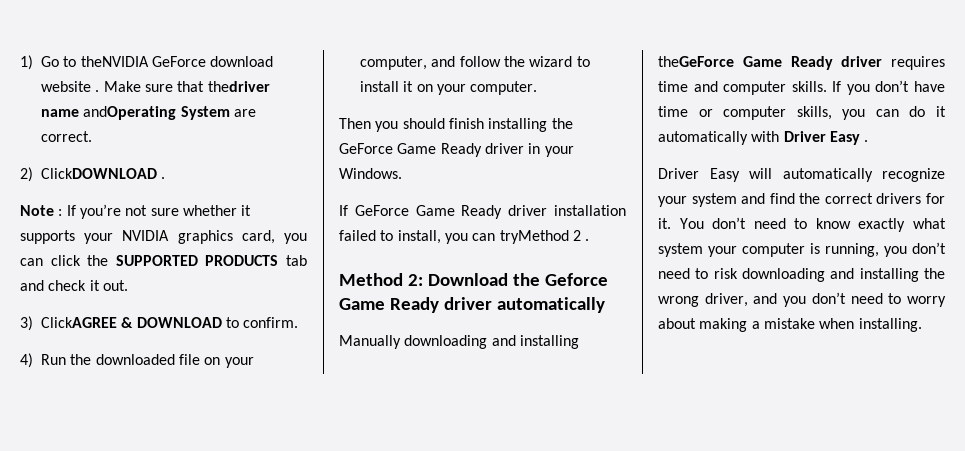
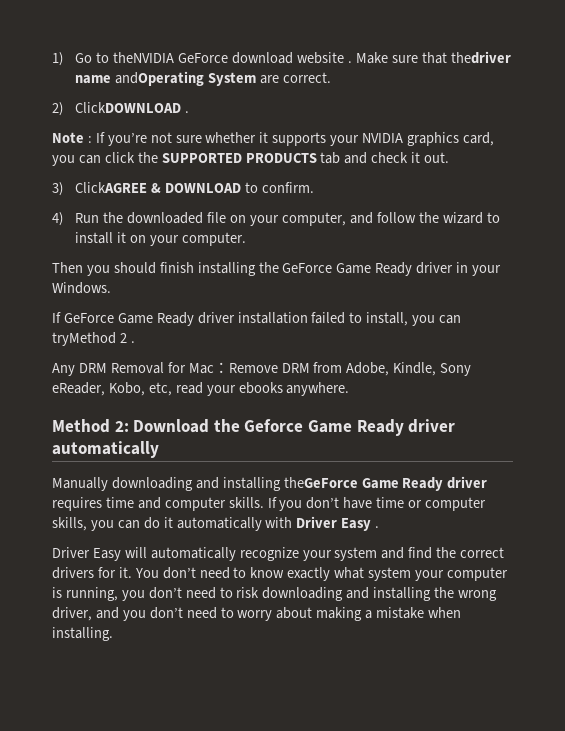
+ Any DRM Removal for Mac：Remove DRM from Adobe, Kindle, Sony eReader, Kobo, etc, read your ebooks anywhere.

